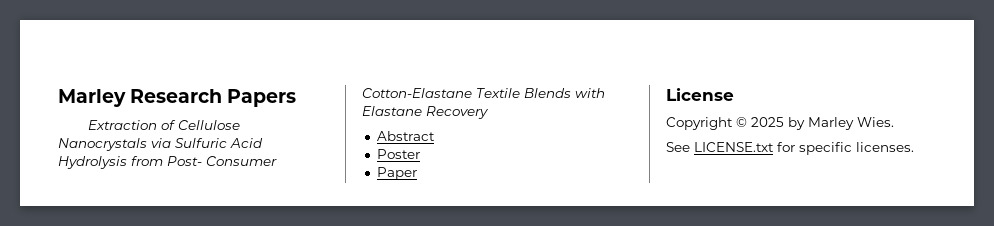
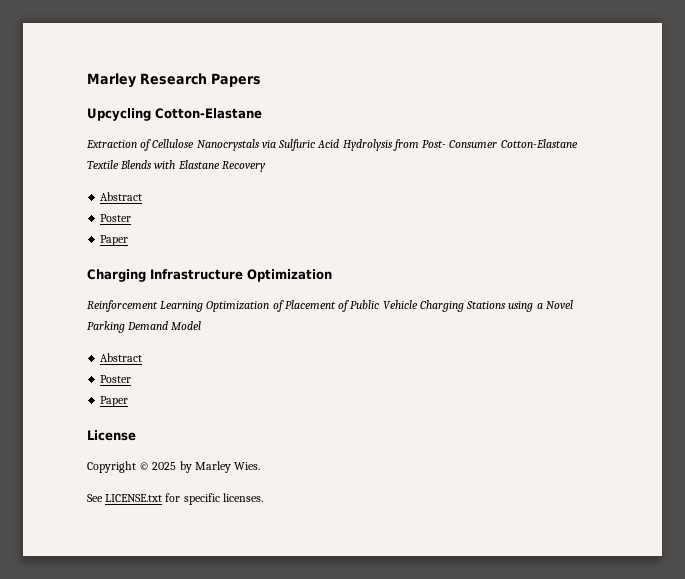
+ Upcycling Cotton-Elastane
+ Charging Infrastructure Optimization
+ Reinforcement Learning Optimization of Placement of Public Vehicle Charging Stations using a Novel Parking Demand Model
+ Abstract
+ Poster
+ Paper

